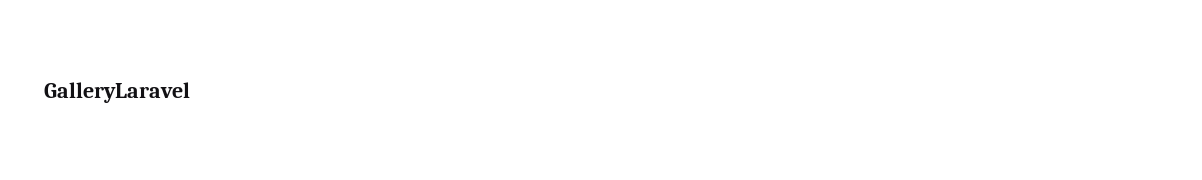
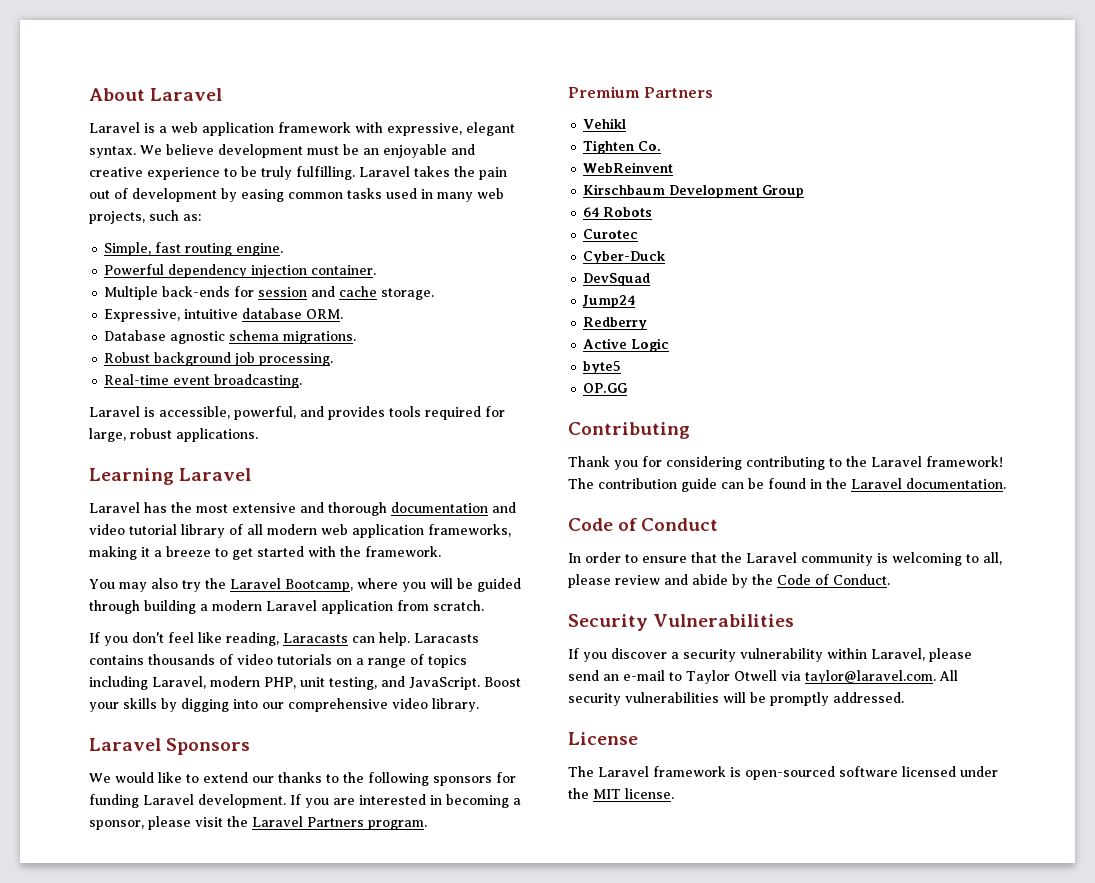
- GalleryLaravel
+ About Laravel
+ Laravel is a web application framework with expressive, elegant syntax. We believe development must be an enjoyable and creative experience to be truly fulfilling. Laravel takes the pain out of development by easing common tasks used in many web projects, such as:
+ Simple, fast routing engine.
+ Powerful dependency injection container.
+ Multiple back-ends for session and cache storage.
+ Expressive, intuitive database ORM.
+ Database agnostic schema migrations.
+ Robust background job processing.
+ Real-time event broadcasting.
+ Laravel is accessible, powerful, and provides tools required for large, robust applications.
+ Learning Laravel
+ Laravel has the most extensive and thorough documentation and video tutorial library of all modern web application frameworks, making it a breeze to get started with the framework.
+ You may also try the Laravel Bootcamp, where you will be guided through building a modern Laravel application from scratch.
+ If you don't feel like reading, Laracasts can help. Laracasts contains thousands of video tutorials on a range of topics including Laravel, modern PHP, unit testing, and JavaScript. Boost your skills by digging into our comprehensive video library.
+ Laravel Sponsors
+ We would like to extend our thanks to the following sponsors for funding Laravel development. If you are interested in becoming a sponsor, please visit the Laravel Partners program.
+ Premium Partners
+ Vehikl
+ Tighten Co.
+ WebReinvent
+ Kirschbaum Development Group
+ 64 Robots
+ Curotec
+ Cyber-Duck
+ DevSquad
+ Jump24
+ Redberry
+ Active Logic
+ byte5
+ OP.GG
+ Contributing
+ Thank you for considering contributing to the Laravel framework! The contribution guide can be found in the Laravel documentation.
+ Code of Conduct
+ In order to ensure that the Laravel community is welcoming to all, please review and abide by the Code of Conduct.
+ Security Vulnerabilities
+ If you discover a security vulnerability within Laravel, please send an e-mail to Taylor Otwell via taylor@laravel.com. All security vulnerabilities will be promptly addressed.
+ License
+ The Laravel framework is open-sourced software licensed under the MIT license.

